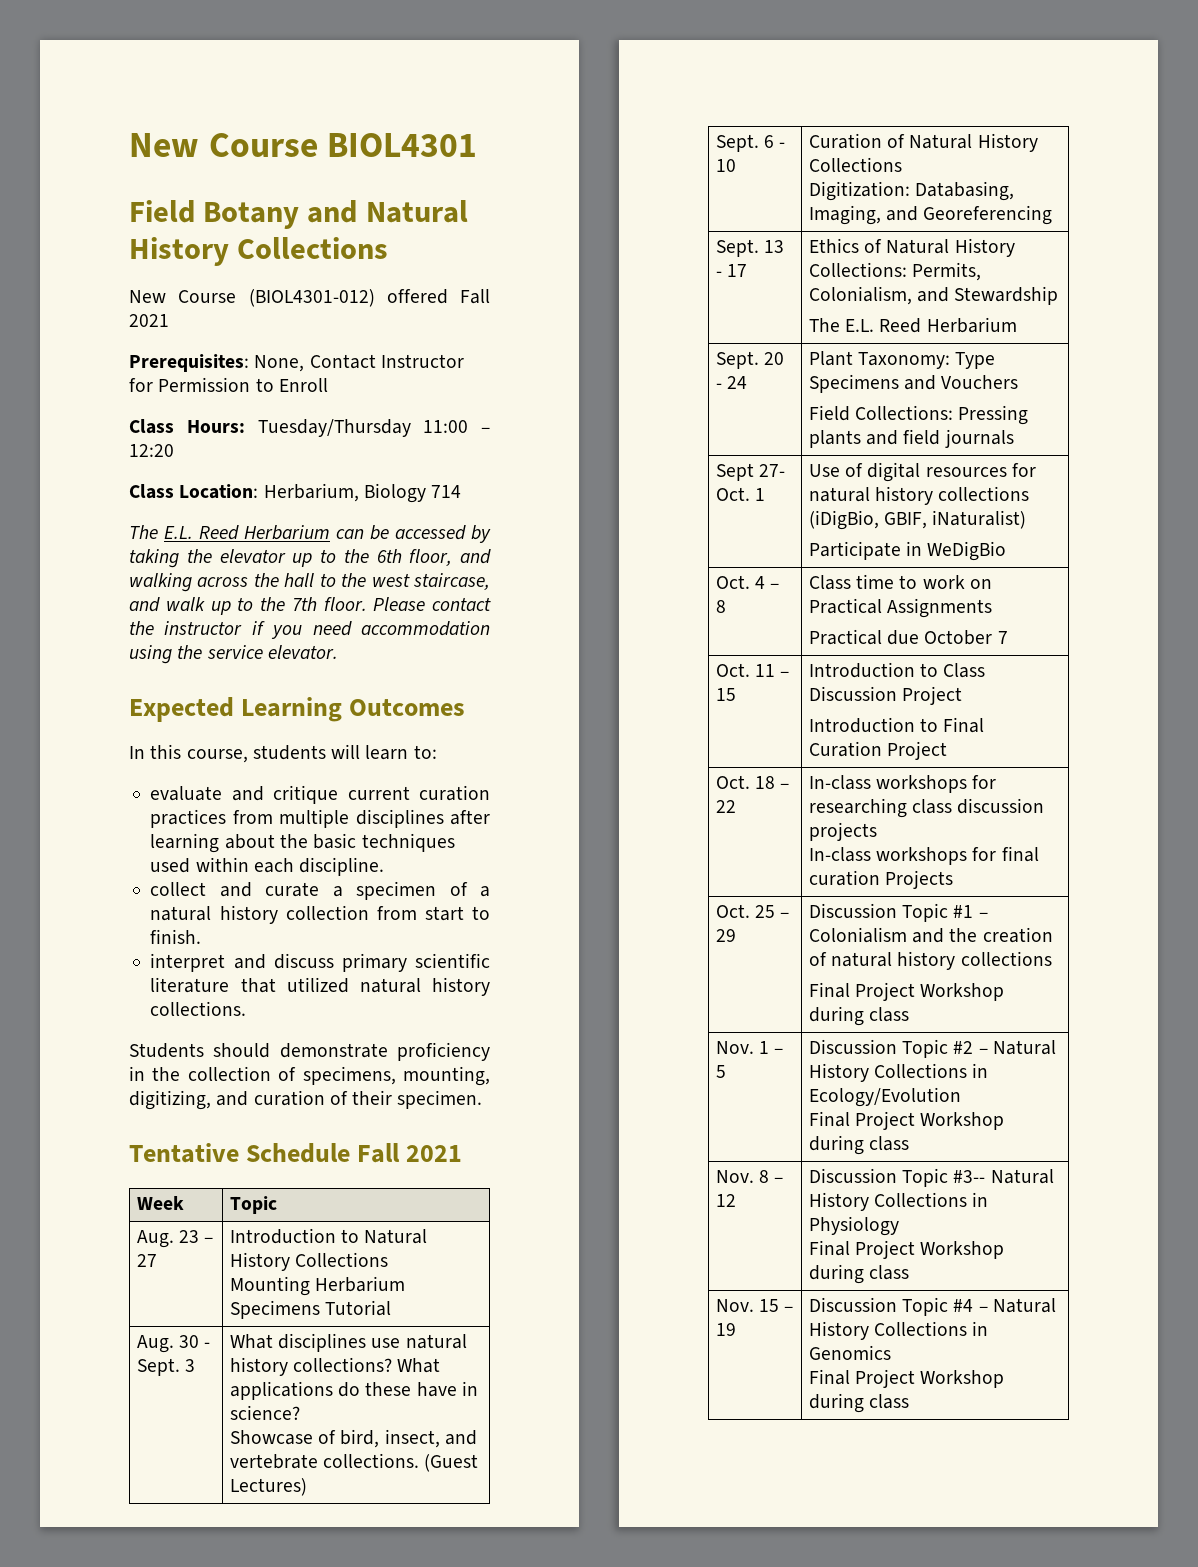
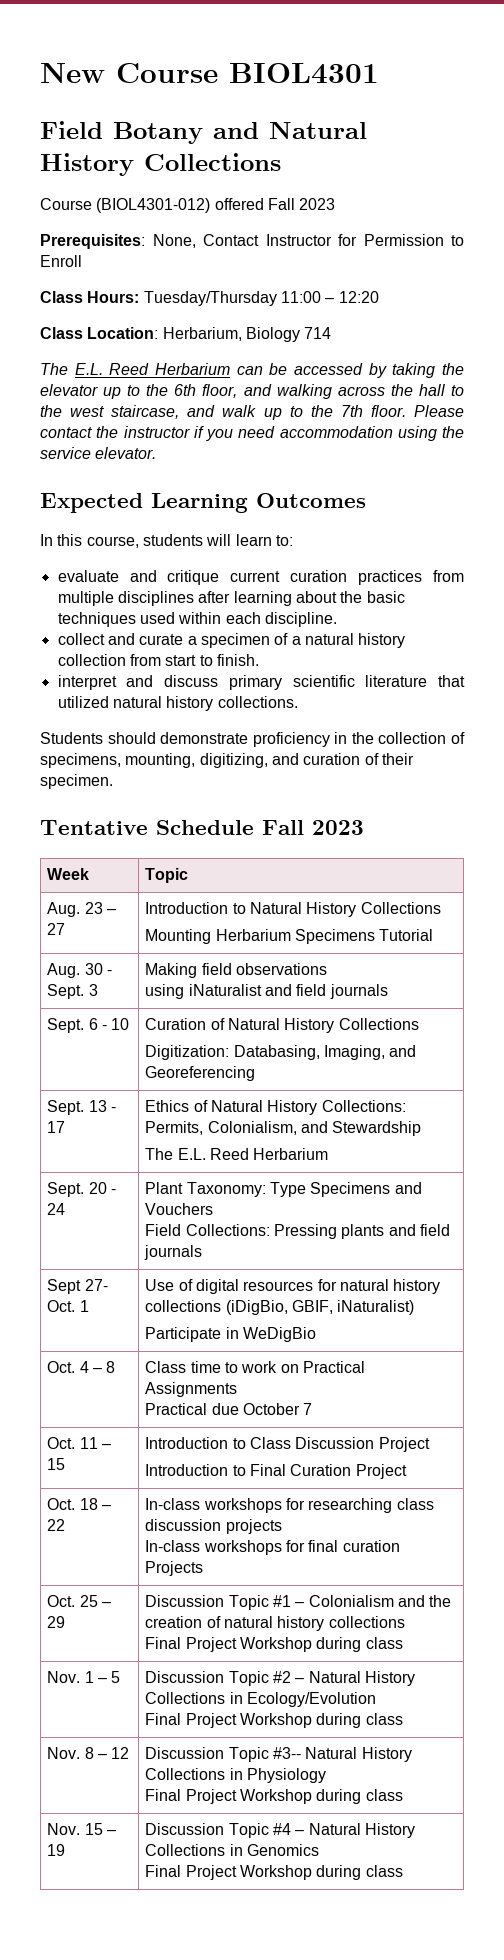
- New Course (BIOL4301-012) offered Fall 2021
+ Course (BIOL4301-012) offered Fall 2023
- Tentative Schedule Fall 2021
+ Tentative Schedule Fall 2023
- Aug. 30 - Sept. 3 | What disciplines use natural history collections? What applications do these have in science?
- Showcase of bird, insect, and vertebrate collections. (Guest Lectures)
+ Aug. 30 - Sept. 3 | Making field observations
+ using iNaturalist and field journals

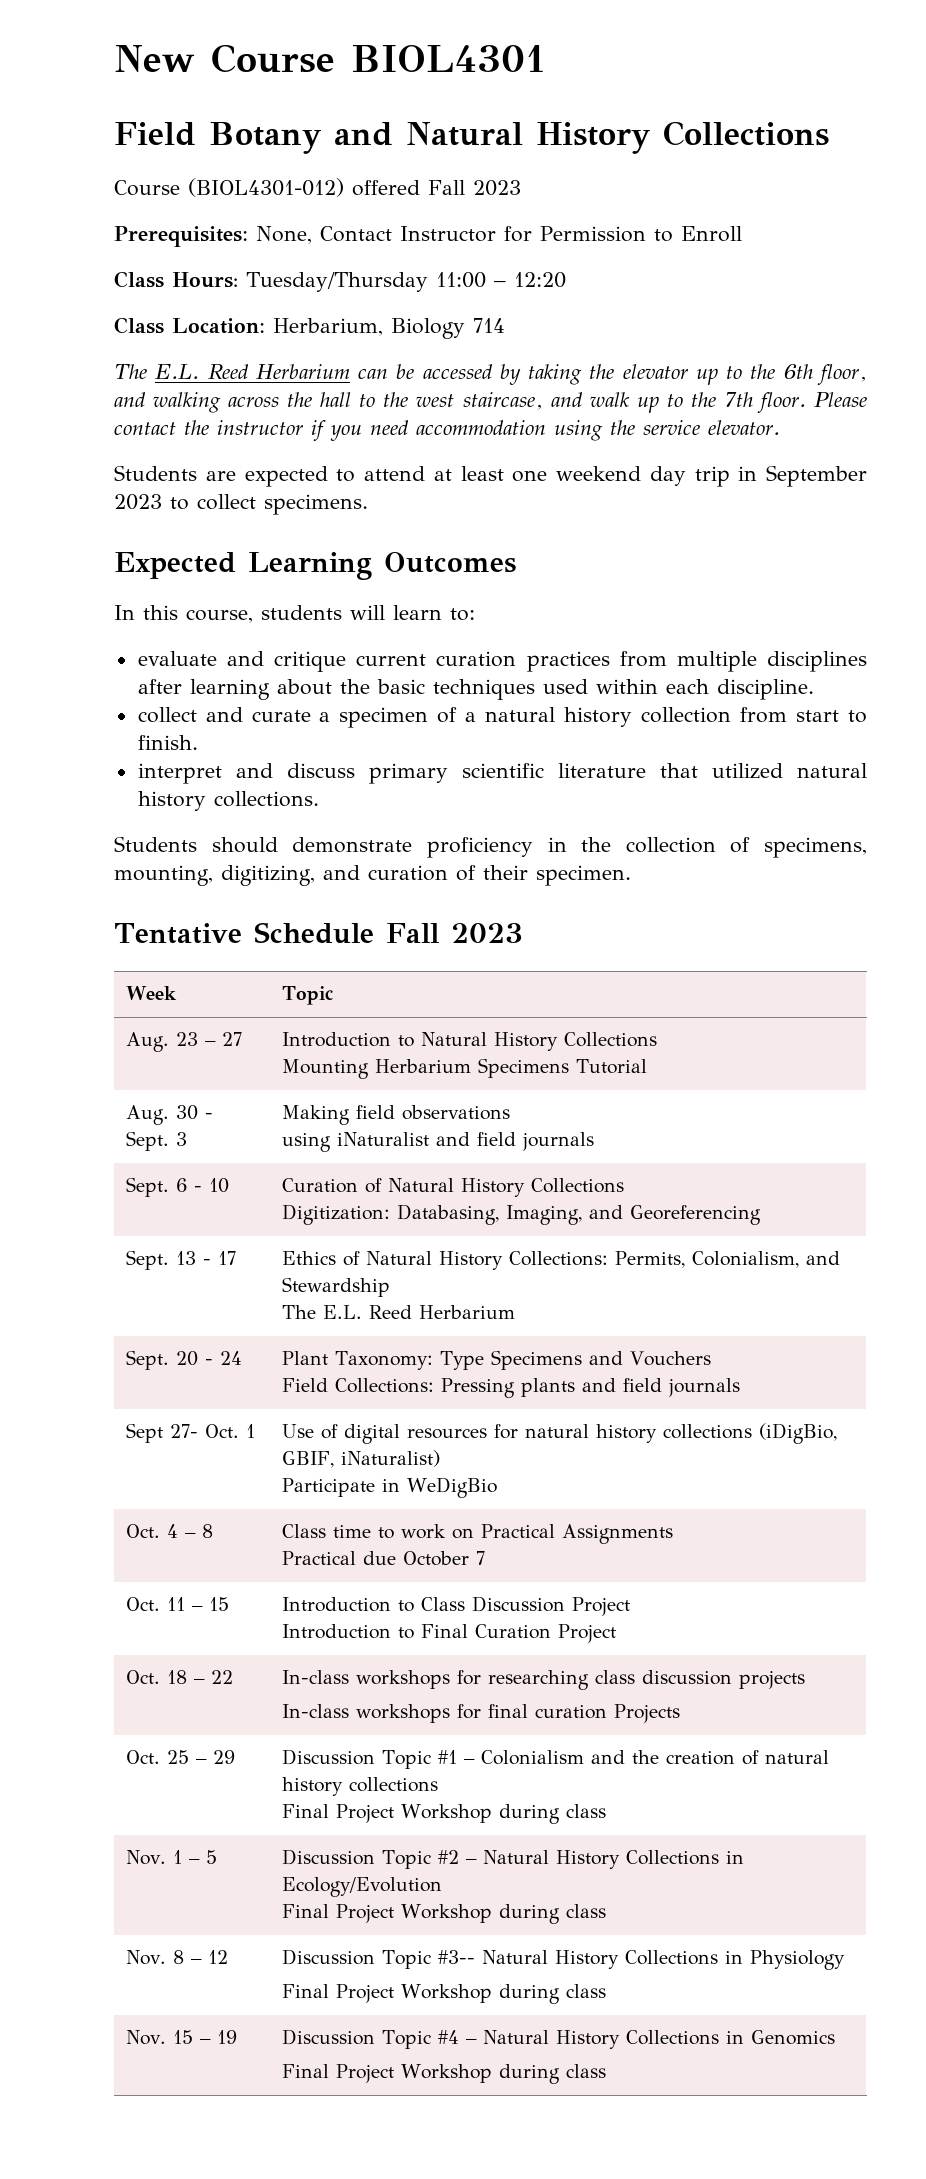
+ Students are expected to attend at least one weekend day trip in September 2023 to collect specimens.

